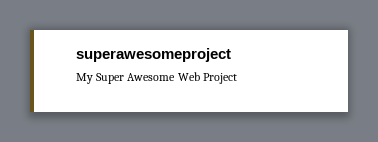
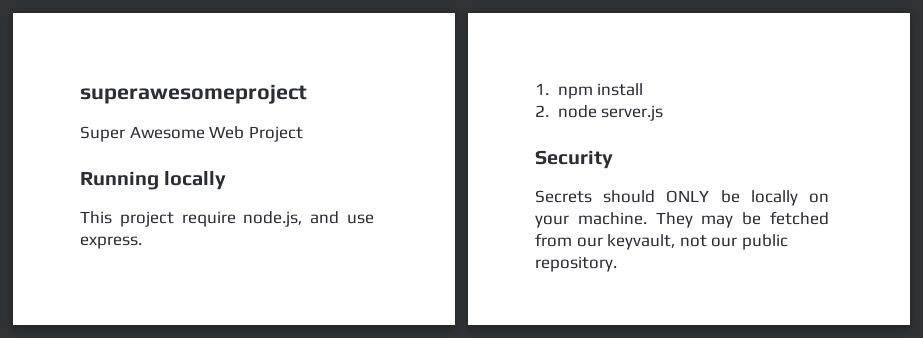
- My Super Awesome Web Project
+ Super Awesome Web Project
+ Running locally
+ This project require node.js, and use express.
+ 1. npm install
+ 2. node server.js
+ Security
+ Secrets should ONLY be locally on your machine. They may be fetched from our keyvault, not our public repository.

